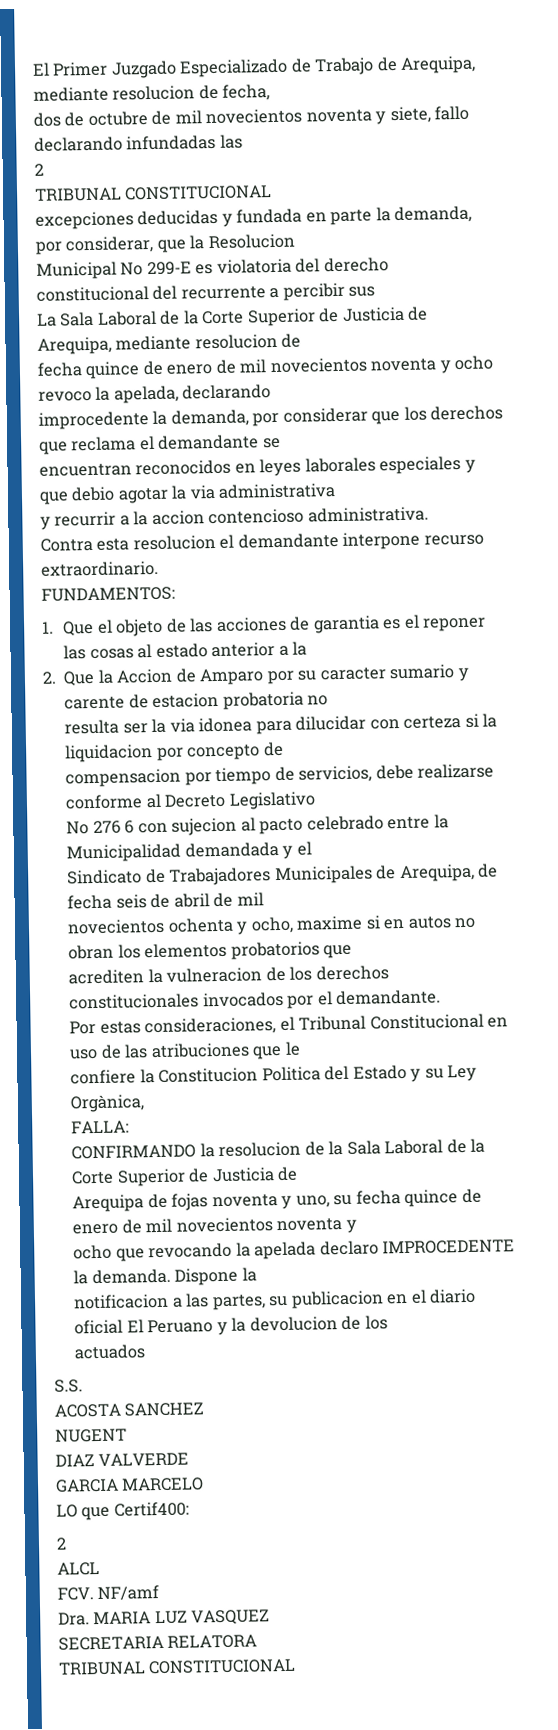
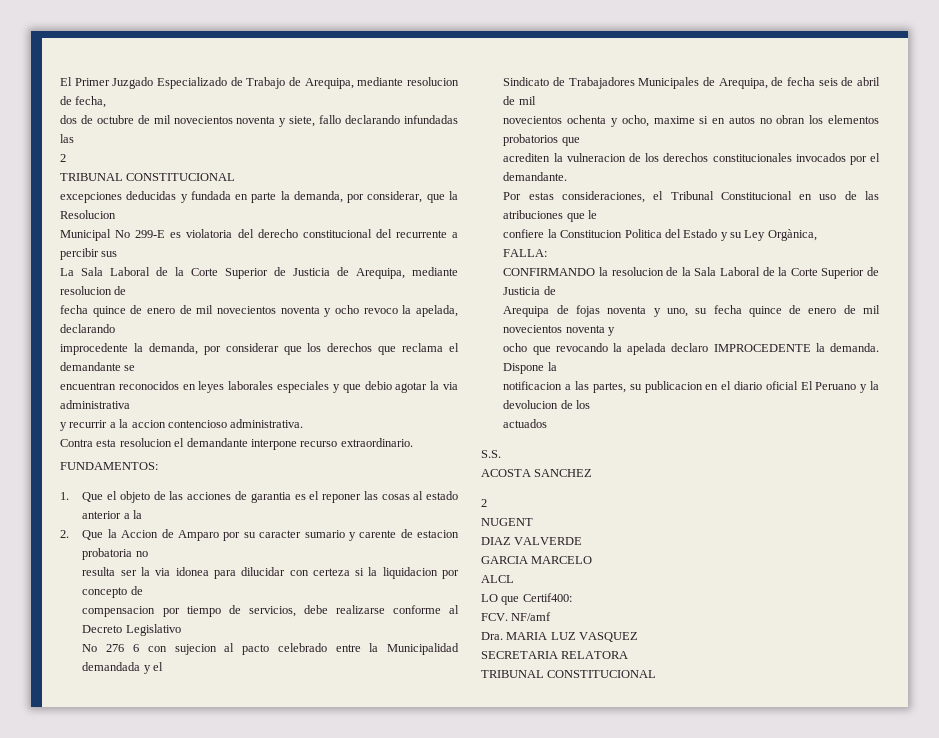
  ACOSTA SANCHEZ
+ 2
+ ALCL
  LO que Certif400:
- 2
- ALCL

